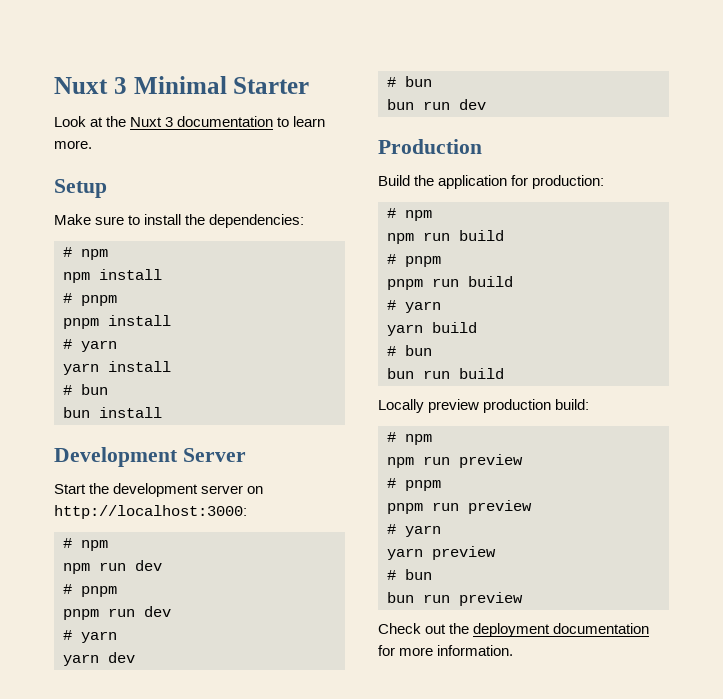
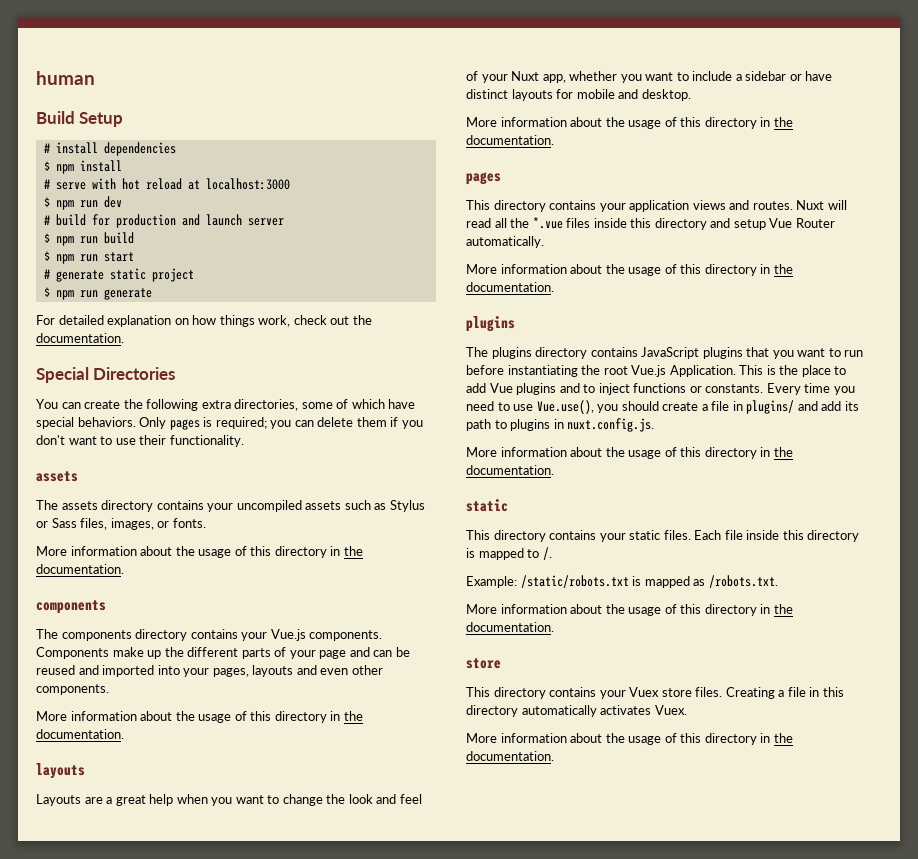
- Nuxt 3 Minimal Starter
- Look at the Nuxt 3 documentation to learn more.
- Setup
- Make sure to install the dependencies:
- # npm
- npm install
- # pnpm
- pnpm install
- # yarn
- yarn install
- # bun
- bun install
- Development Server
- Start the development server on http://localhost:3000:
- # npm
- npm run dev
- # pnpm
- pnpm run dev
- # yarn
- yarn dev
- # bun
- bun run dev
- Production
- Build the application for production:
- # npm
- npm run build
- # pnpm
- pnpm run build
- # yarn
- yarn build
- # bun
- bun run build
- Locally preview production build:
- # npm
- npm run preview
- # pnpm
- pnpm run preview
- # yarn
- yarn preview
- # bun
- bun run preview
- Check out the deployment documentation for more information.
+ human
+ Build Setup
+ # install dependencies
+ $ npm install
+ # serve with hot reload at localhost:3000
+ $ npm run dev
+ # build for production and launch server
+ $ npm run build
+ $ npm run start
+ # generate static project
+ $ npm run generate
+ For detailed explanation on how things work, check out the documentation.
+ Special Directories
+ You can create the following extra directories, some of which have special behaviors. Only pages is required; you can delete them if you don't want to use their functionality.
+ assets
+ The assets directory contains your uncompiled assets such as Stylus or Sass files, images, or fonts.
+ More information about the usage of this directory in the documentation.
+ components
+ The components directory contains your Vue.js components. Components make up the different parts of your page and can be reused and imported into your pages, layouts and even other components.
+ More information about the usage of this directory in the documentation.
+ layouts
+ Layouts are a great help when you want to change the look and feel of your Nuxt app, whether you want to include a sidebar or have distinct layouts for mobile and desktop.
+ More information about the usage of this directory in the documentation.
+ pages
+ This directory contains your application views and routes. Nuxt will read all the *.vue files inside this directory and setup Vue Router automatically.
+ More information about the usage of this directory in the documentation.
+ plugins
+ The plugins directory contains JavaScript plugins that you want to run before instantiating the root Vue.js Application. This is the place to add Vue plugins and to inject functions or constants. Every time you need to use Vue.use(), you should create a file in plugins/ and add its path to plugins in nuxt.config.js.
+ More information about the usage of this directory in the documentation.
+ static
+ This directory contains your static files. Each file inside this directory is mapped to /.
+ Example: /static/robots.txt is mapped as /robots.txt.
+ More information about the usage of this directory in the documentation.
+ store
+ This directory contains your Vuex store files. Creating a file in this directory automatically activates Vuex.
+ More information about the usage of this directory in the documentation.

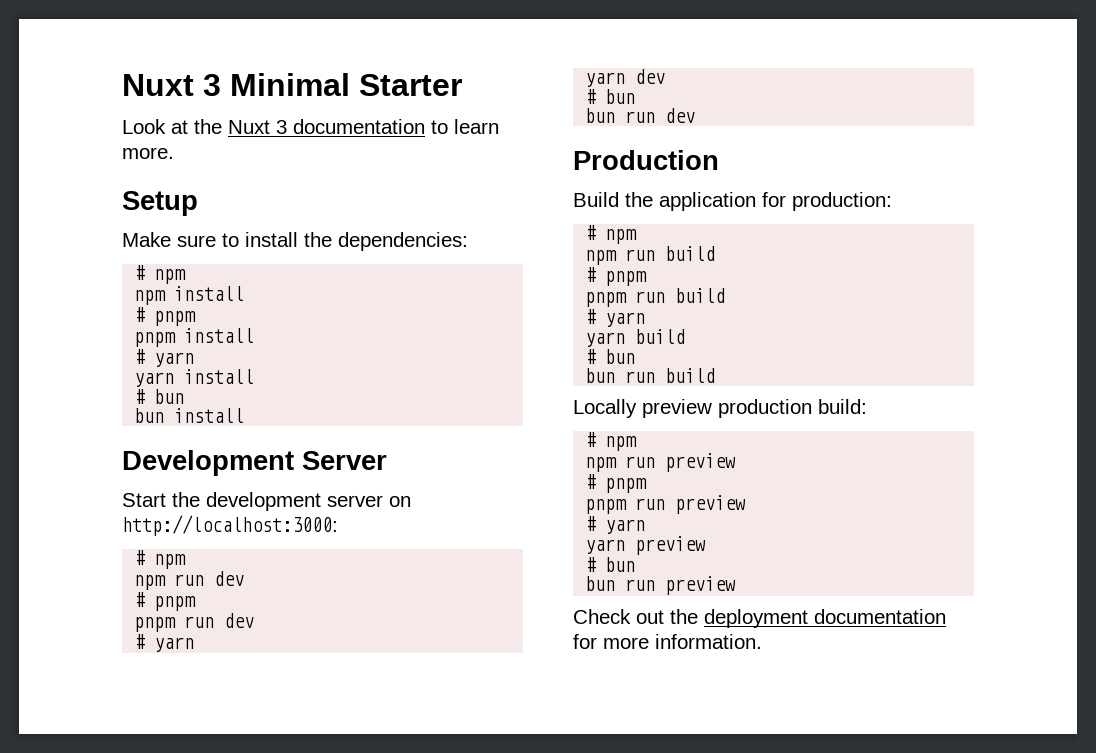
- human
- Build Setup
- # install dependencies
- $ npm install
- # serve with hot reload at localhost:3000
- $ npm run dev
- # build for production and launch server
- $ npm run build
- $ npm run start
- # generate static project
- $ npm run generate
- For detailed explanation on how things work, check out the documentation.
- Special Directories
- You can create the following extra directories, some of which have special behaviors. Only pages is required; you can delete them if you don't want to use their functionality.
- assets
- The assets directory contains your uncompiled assets such as Stylus or Sass files, images, or fonts.
- More information about the usage of this directory in the documentation.
- components
- The components directory contains your Vue.js components. Components make up the different parts of your page and can be reused and imported into your pages, layouts and even other components.
- More information about the usage of this directory in the documentation.
- layouts
- Layouts are a great help when you want to change the look and feel of your Nuxt app, whether you want to include a sidebar or have distinct layouts for mobile and desktop.
- More information about the usage of this directory in the documentation.
- pages
- This directory contains your application views and routes. Nuxt will read all the *.vue files inside this directory and setup Vue Router automatically.
- More information about the usage of this directory in the documentation.
- plugins
- The plugins directory contains JavaScript plugins that you want to run before instantiating the root Vue.js Application. This is the place to add Vue plugins and to inject functions or constants. Every time you need to use Vue.use(), you should create a file in plugins/ and add its path to plugins in nuxt.config.js.
- More information about the usage of this directory in the documentation.
- static
- This directory contains your static files. Each file inside this directory is mapped to /.
- Example: /static/robots.txt is mapped as /robots.txt.
- More information about the usage of this directory in the documentation.
- store
- This directory contains your Vuex store files. Creating a file in this directory automatically activates Vuex.
- More information about the usage of this directory in the documentation.
+ Nuxt 3 Minimal Starter
+ Look at the Nuxt 3 documentation to learn more.
+ Setup
+ Make sure to install the dependencies:
+ # npm
+ npm install
+ # pnpm
+ pnpm install
+ # yarn
+ yarn install
+ # bun
+ bun install
+ Development Server
+ Start the development server on http://localhost:3000:
+ # npm
+ npm run dev
+ # pnpm
+ pnpm run dev
+ # yarn
+ yarn dev
+ # bun
+ bun run dev
+ Production
+ Build the application for production:
+ # npm
+ npm run build
+ # pnpm
+ pnpm run build
+ # yarn
+ yarn build
+ # bun
+ bun run build
+ Locally preview production build:
+ # npm
+ npm run preview
+ # pnpm
+ pnpm run preview
+ # yarn
+ yarn preview
+ # bun
+ bun run preview
+ Check out the deployment documentation for more information.

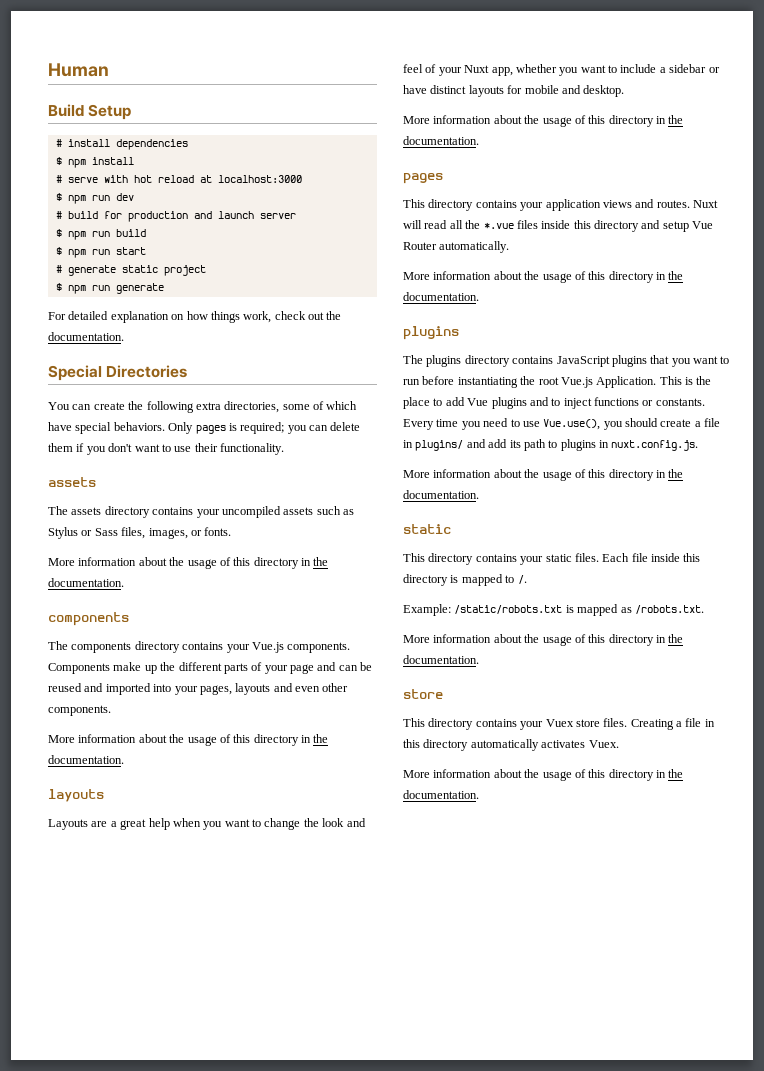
- Nuxt 3 Minimal Starter
- Look at the Nuxt 3 documentation to learn more.
- Setup
- Make sure to install the dependencies:
- # npm
- npm install
- # pnpm
- pnpm install
- # yarn
- yarn install
- # bun
- bun install
- Development Server
- Start the development server on http://localhost:3000:
- # npm
- npm run dev
- # pnpm
- pnpm run dev
- # yarn
- yarn dev
- # bun
- bun run dev
- Production
- Build the application for production:
- # npm
- npm run build
- # pnpm
- pnpm run build
- # yarn
- yarn build
- # bun
- bun run build
- Locally preview production build:
- # npm
- npm run preview
- # pnpm
- pnpm run preview
- # yarn
- yarn preview
- # bun
- bun run preview
- Check out the deployment documentation for more information.
+ Human
+ Build Setup
+ # install dependencies
+ $ npm install
+ # serve with hot reload at localhost:3000
+ $ npm run dev
+ # build for production and launch server
+ $ npm run build
+ $ npm run start
+ # generate static project
+ $ npm run generate
+ For detailed explanation on how things work, check out the documentation.
+ Special Directories
+ You can create the following extra directories, some of which have special behaviors. Only pages is required; you can delete them if you don't want to use their functionality.
+ assets
+ The assets directory contains your uncompiled assets such as Stylus or Sass files, images, or fonts.
+ More information about the usage of this directory in the documentation.
+ components
+ The components directory contains your Vue.js components. Components make up the different parts of your page and can be reused and imported into your pages, layouts and even other components.
+ More information about the usage of this directory in the documentation.
+ layouts
+ Layouts are a great help when you want to change the look and feel of your Nuxt app, whether you want to include a sidebar or have distinct layouts for mobile and desktop.
+ More information about the usage of this directory in the documentation.
+ pages
+ This directory contains your application views and routes. Nuxt will read all the *.vue files inside this directory and setup Vue Router automatically.
+ More information about the usage of this directory in the documentation.
+ plugins
+ The plugins directory contains JavaScript plugins that you want to run before instantiating the root Vue.js Application. This is the place to add Vue plugins and to inject functions or constants. Every time you need to use Vue.use(), you should create a file in plugins/ and add its path to plugins in nuxt.config.js.
+ More information about the usage of this directory in the documentation.
+ static
+ This directory contains your static files. Each file inside this directory is mapped to /.
+ Example: /static/robots.txt is mapped as /robots.txt.
+ More information about the usage of this directory in the documentation.
+ store
+ This directory contains your Vuex store files. Creating a file in this directory automatically activates Vuex.
+ More information about the usage of this directory in the documentation.

